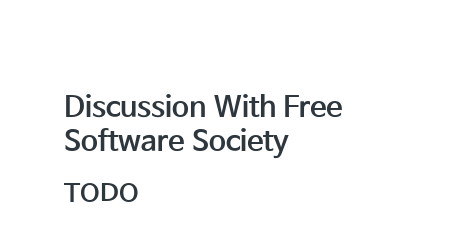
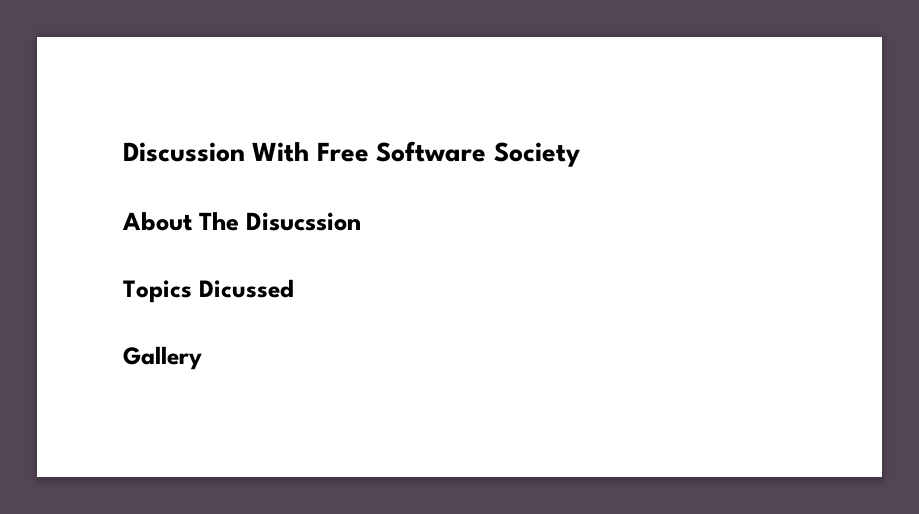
- TODO
+ About The Disucssion
+ Topics Dicussed
+ Gallery

